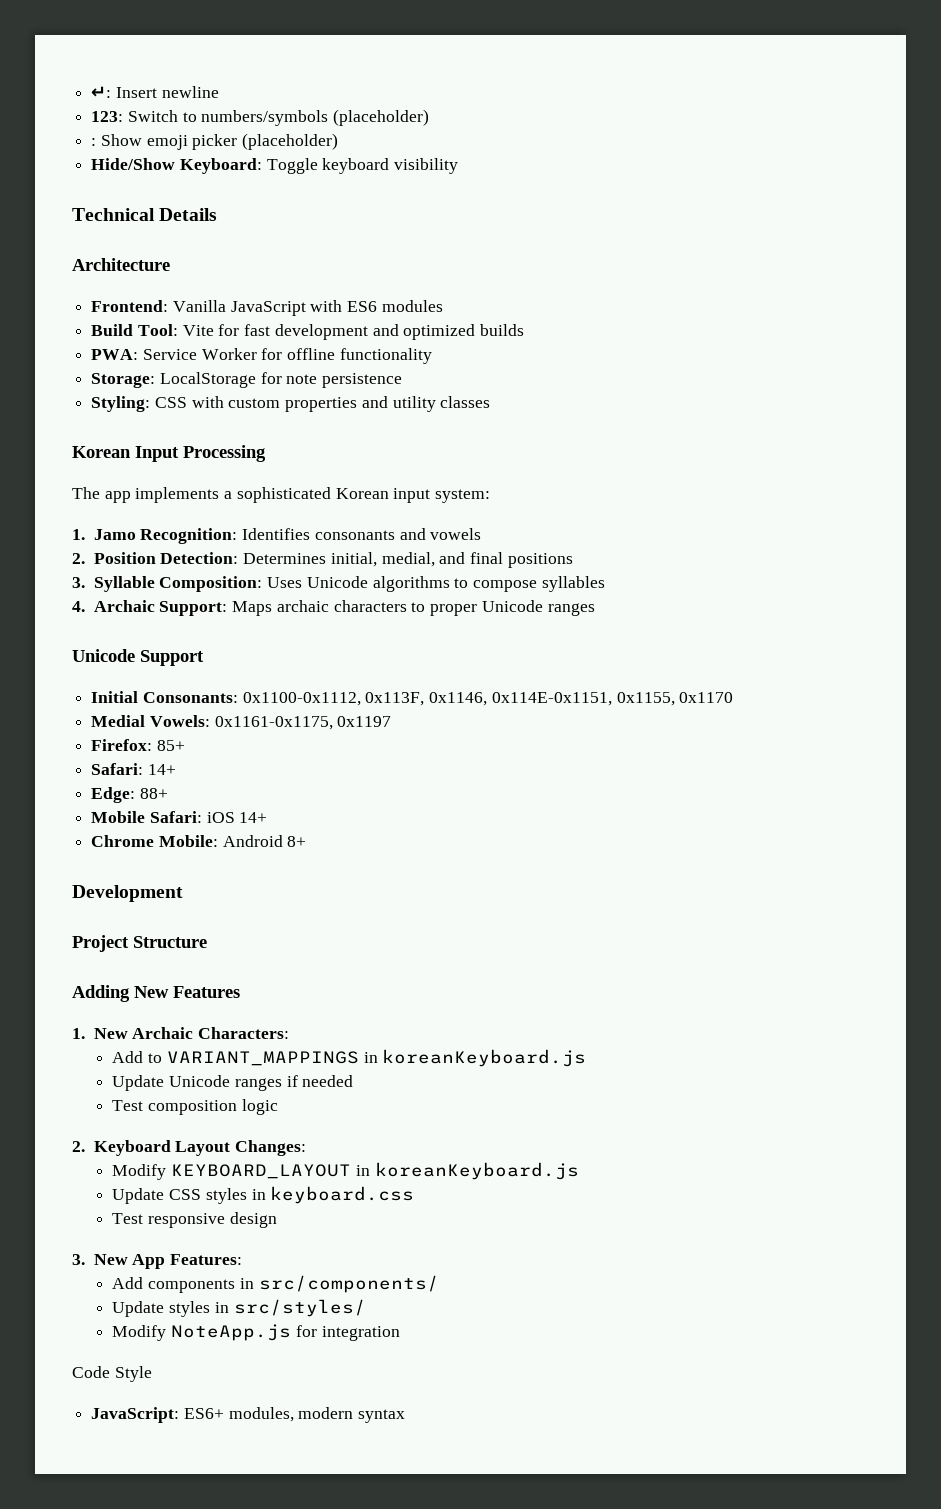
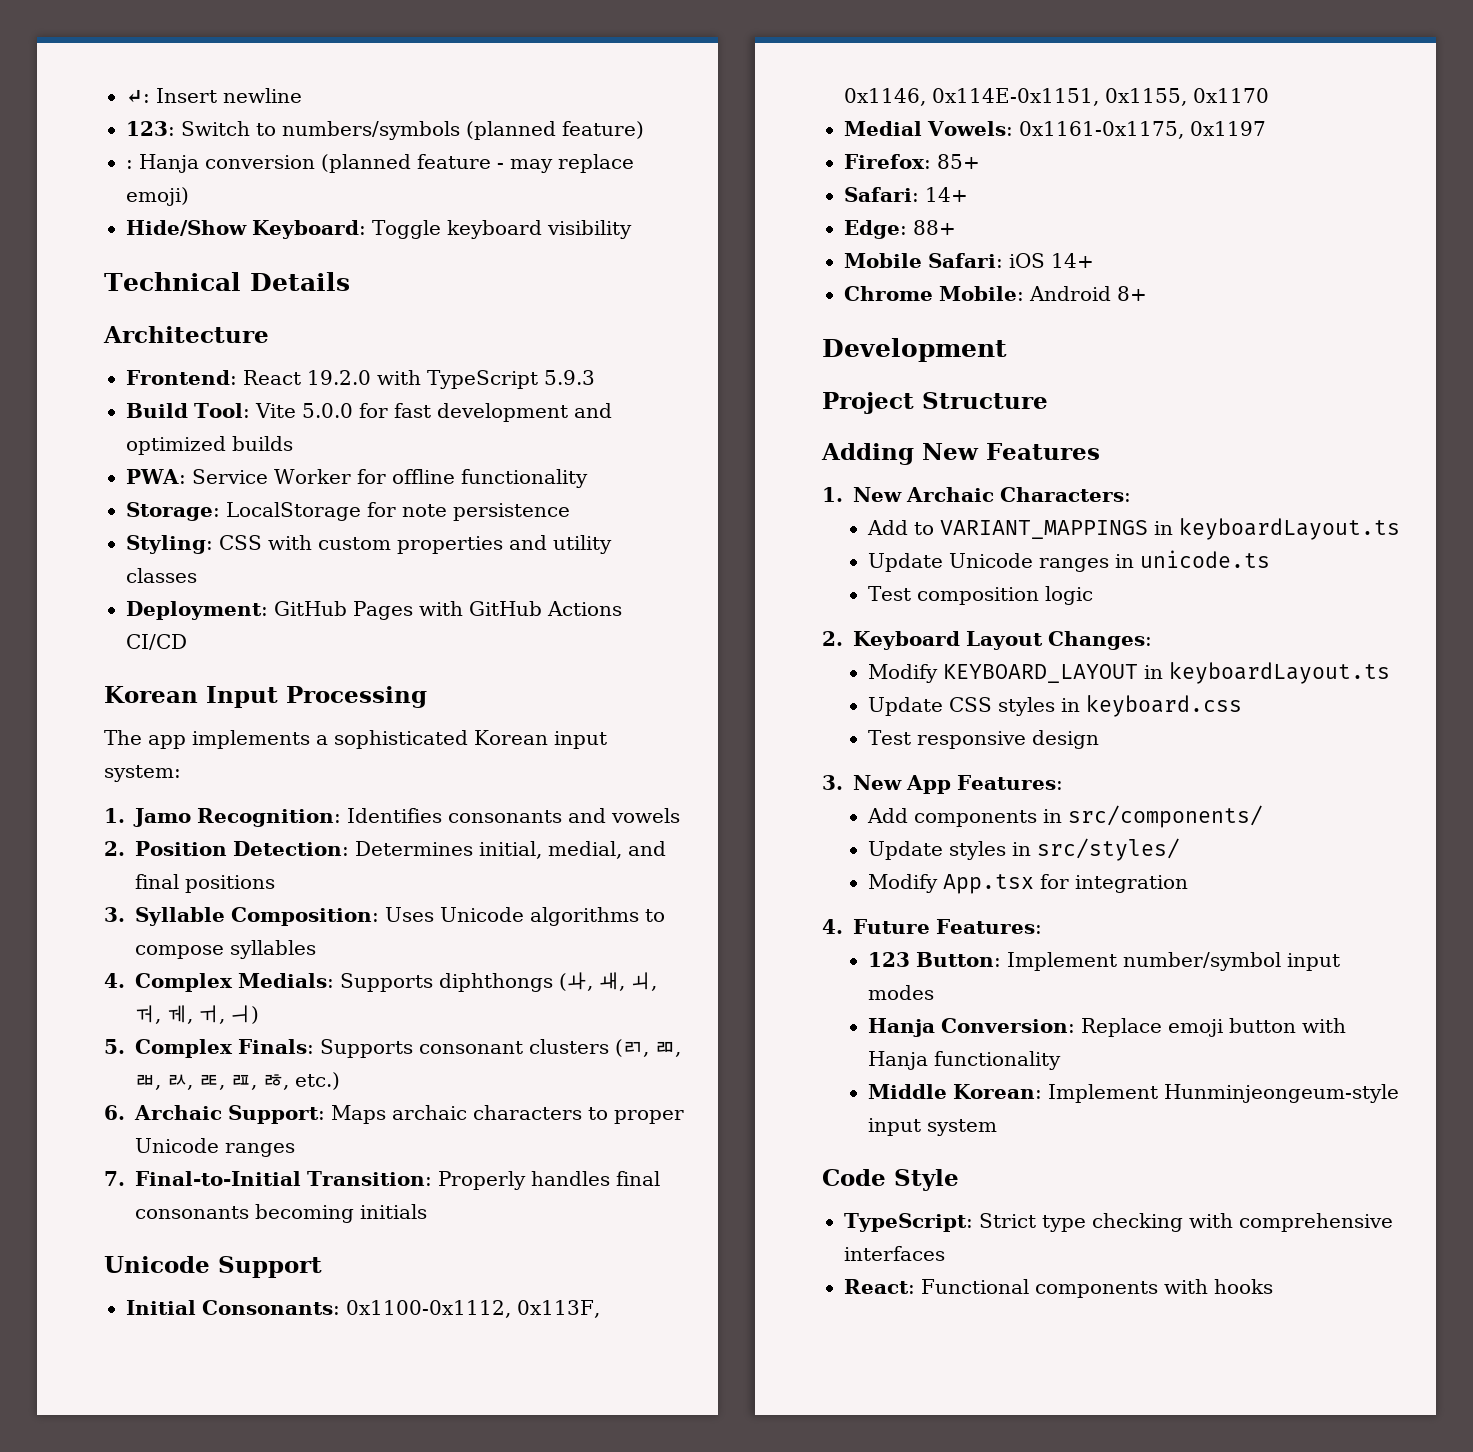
- 123: Switch to numbers/symbols (placeholder)
+ 123: Switch to numbers/symbols (planned feature)
- : Show emoji picker (placeholder)
+ : Hanja conversion (planned feature - may replace emoji)
- Frontend: Vanilla JavaScript with ES6 modules
+ Frontend: React 19.2.0 with TypeScript 5.9.3
- Build Tool: Vite for fast development and optimized builds
+ Build Tool: Vite 5.0.0 for fast development and optimized builds
+ Deployment: GitHub Pages with GitHub Actions CI/CD
- 4. Archaic Support: Maps archaic characters to proper Unicode ranges
+ 4. Complex Medials: Supports diphthongs (ㅘ, ㅙ, ㅚ, ㅝ, ㅞ, ㅟ, ㅢ)
+ 5. Complex Finals: Supports consonant clusters (ㄺ, ㄻ, ㄼ, ㄽ, ㄾ, ㄿ, ㅀ, etc.)
+ 6. Archaic Support: Maps archaic characters to proper Unicode ranges
+ 7. Final-to-Initial Transition: Properly handles final consonants becoming initials
- Add to VARIANT_MAPPINGS in koreanKeyboard.js
+ Add to VARIANT_MAPPINGS in keyboardLayout.ts
- Update Unicode ranges if needed
+ Update Unicode ranges in unicode.ts
- Modify KEYBOARD_LAYOUT in koreanKeyboard.js
+ Modify KEYBOARD_LAYOUT in keyboardLayout.ts
- Modify NoteApp.js for integration
+ Modify App.tsx for integration
+ 4. Future Features:
+ 123 Button: Implement number/symbol input modes
+ Hanja Conversion: Replace emoji button with Hanja functionality
+ Middle Korean: Implement Hunminjeongeum-style input system
  Code Style
- JavaScript: ES6+ modules, modern syntax
+ TypeScript: Strict type checking with comprehensive interfaces
+ React: Functional components with hooks

